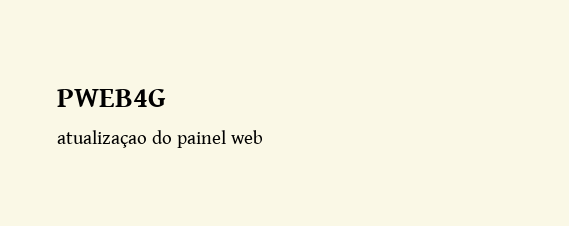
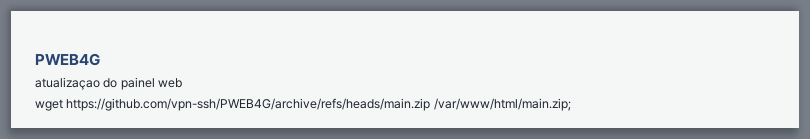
+ wget https://github.com/vpn-ssh/PWEB4G/archive/refs/heads/main.zip /var/www/html/main.zip;

